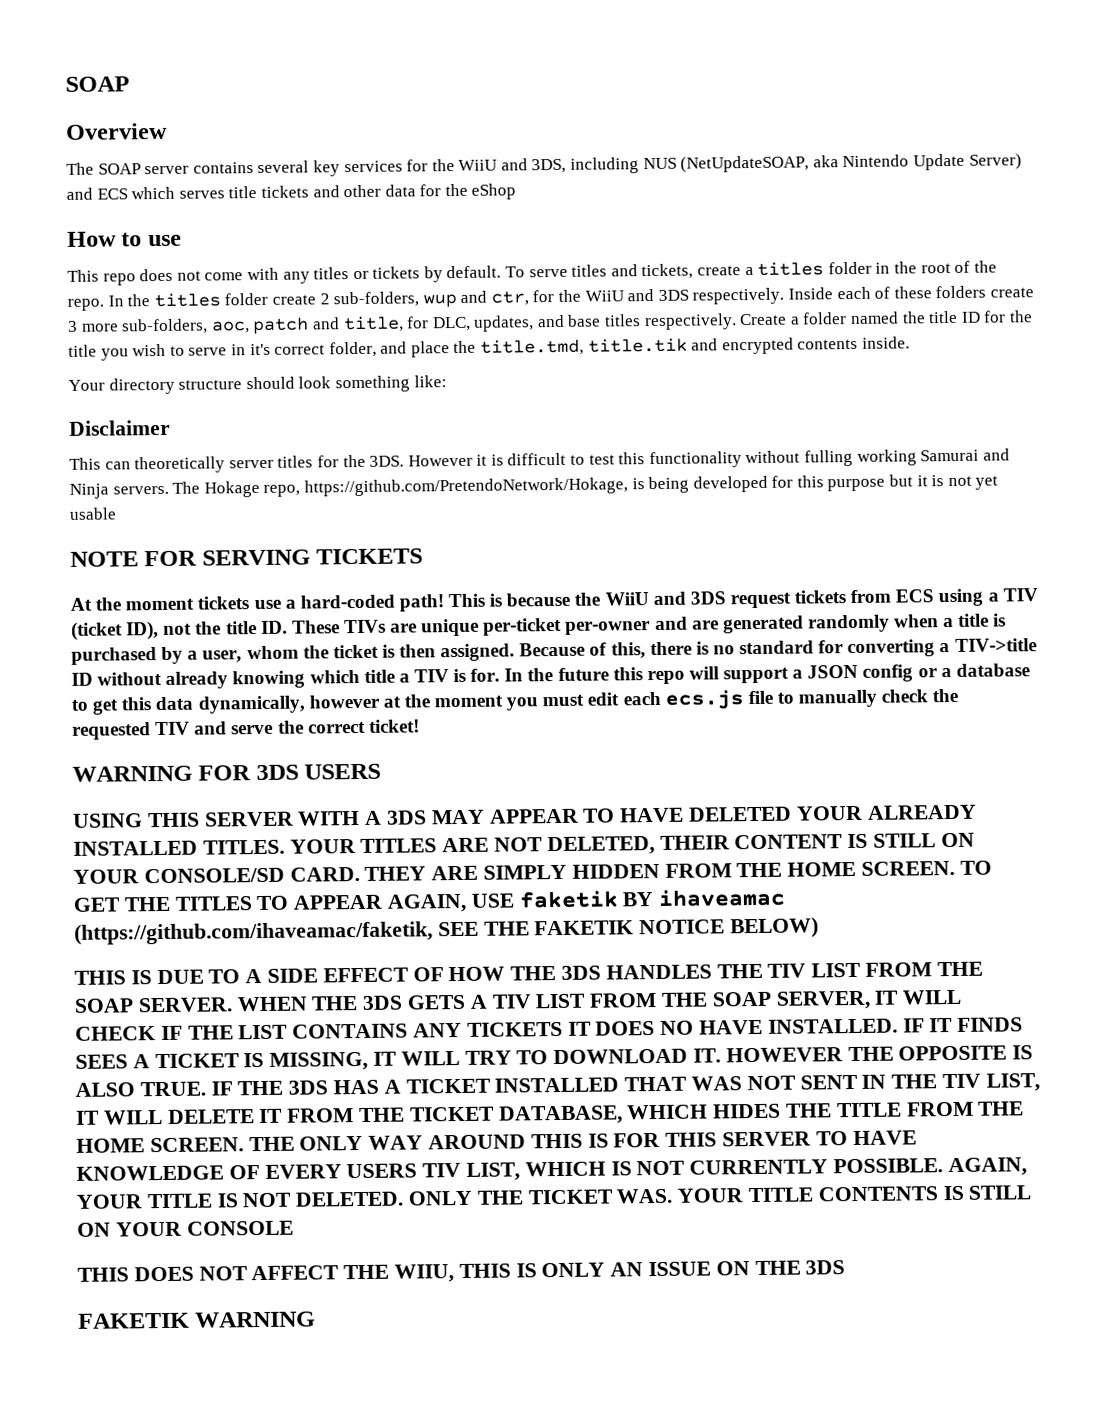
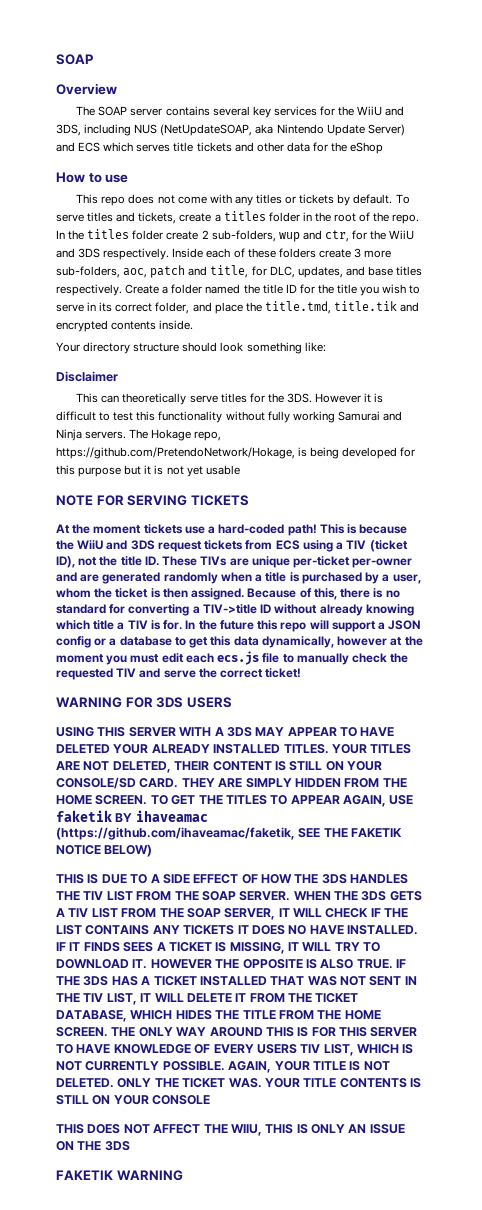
- Create a folder named the title ID for the title you wish to serve in it's correct folder, and place the title.tmd, title.tik and encrypted contents inside.
+ Create a folder named the title ID for the title you wish to serve in its correct folder, and place the title.tmd, title.tik and encrypted contents inside.
- This can theoretically server titles for the 3DS.
+ This can theoretically serve titles for the 3DS.
- However it is difficult to test this functionality without fulling working Samurai and Ninja servers.
+ However it is difficult to test this functionality without fully working Samurai and Ninja servers.

